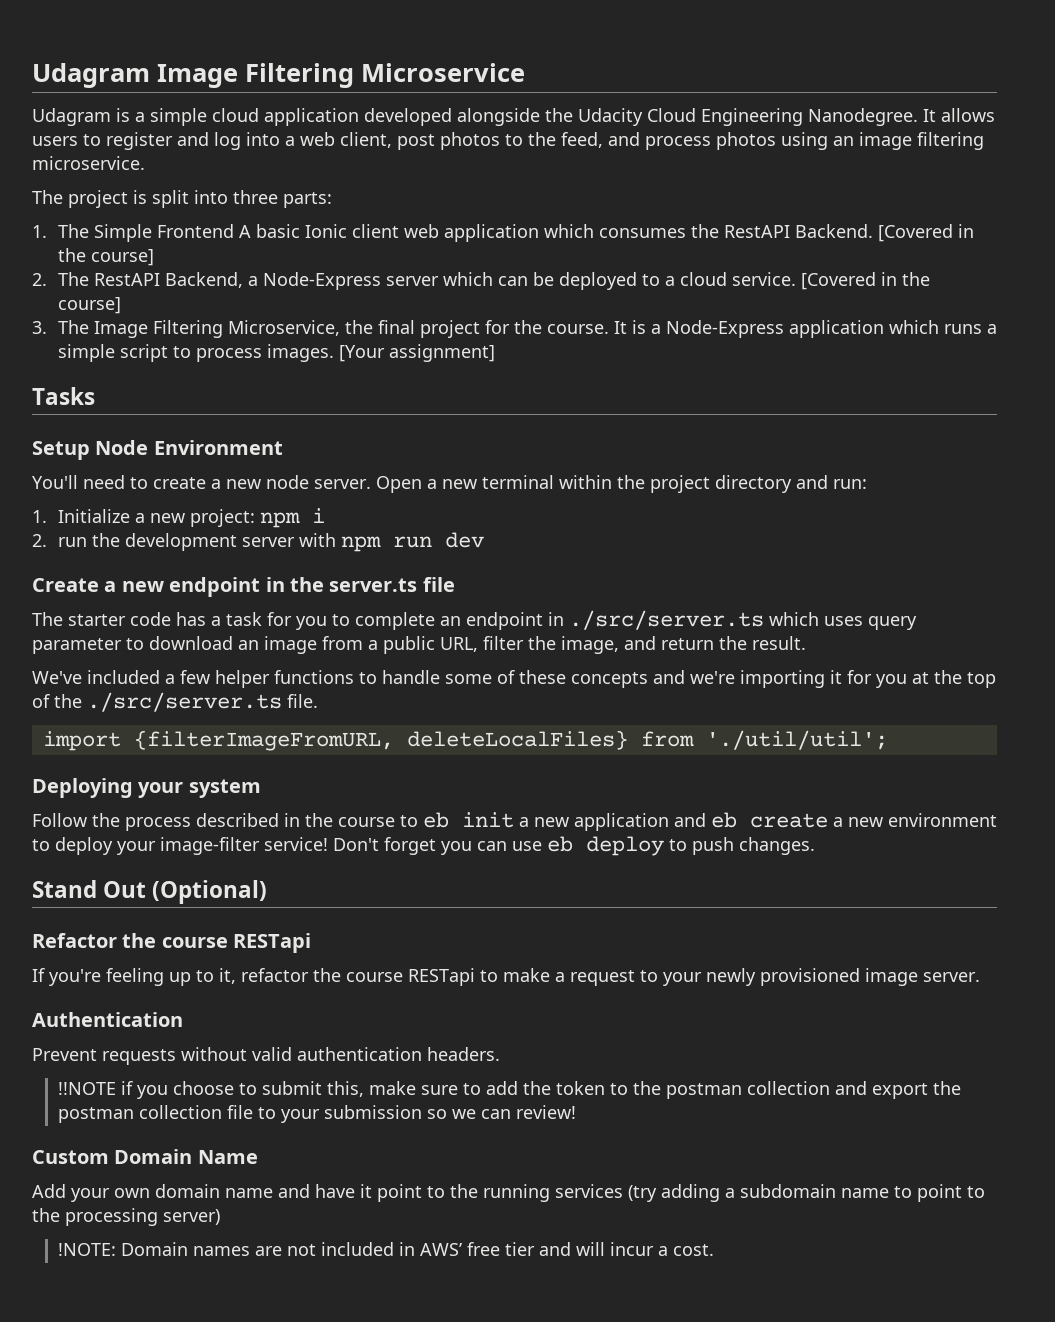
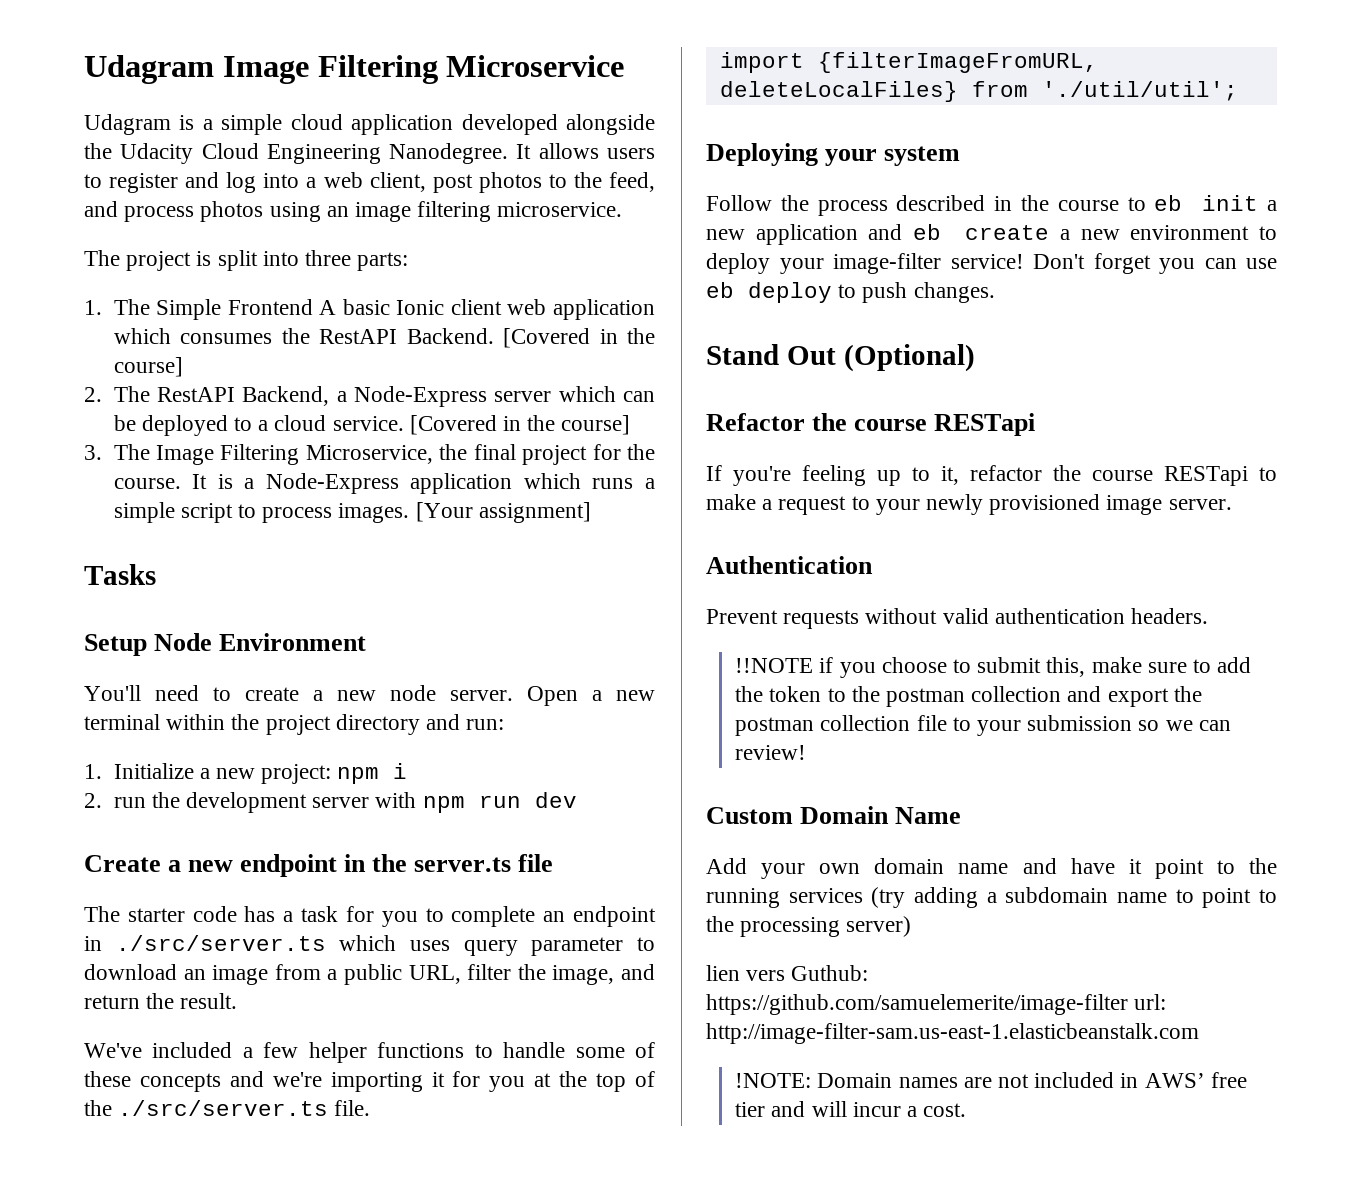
+ lien vers Guthub: https://github.com/samuelemerite/image-filter url: http://image-filter-sam.us-east-1.elasticbeanstalk.com

